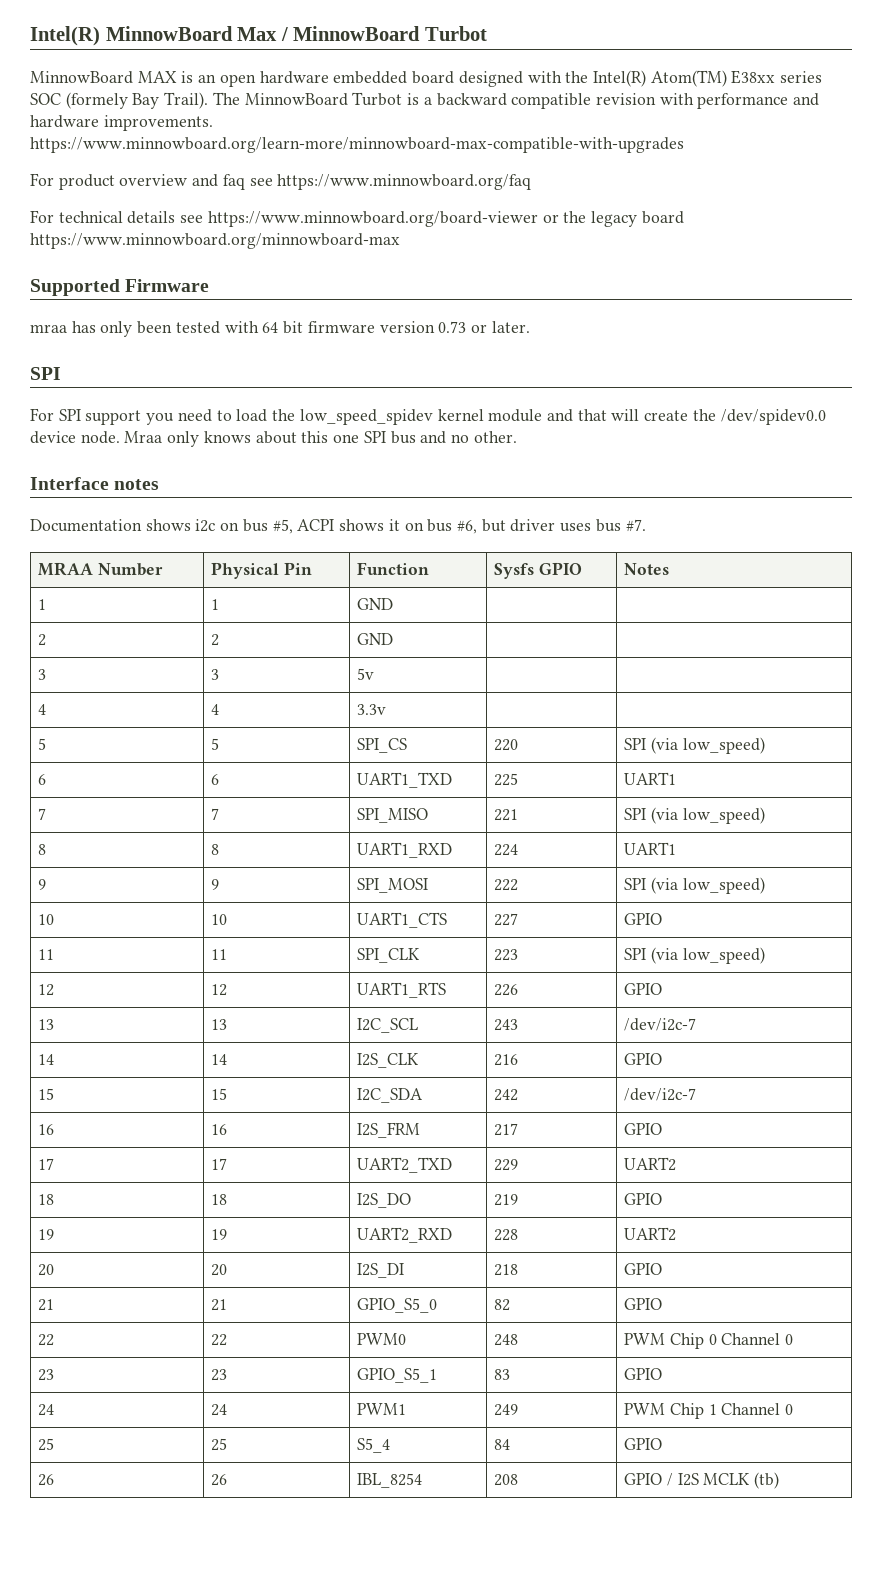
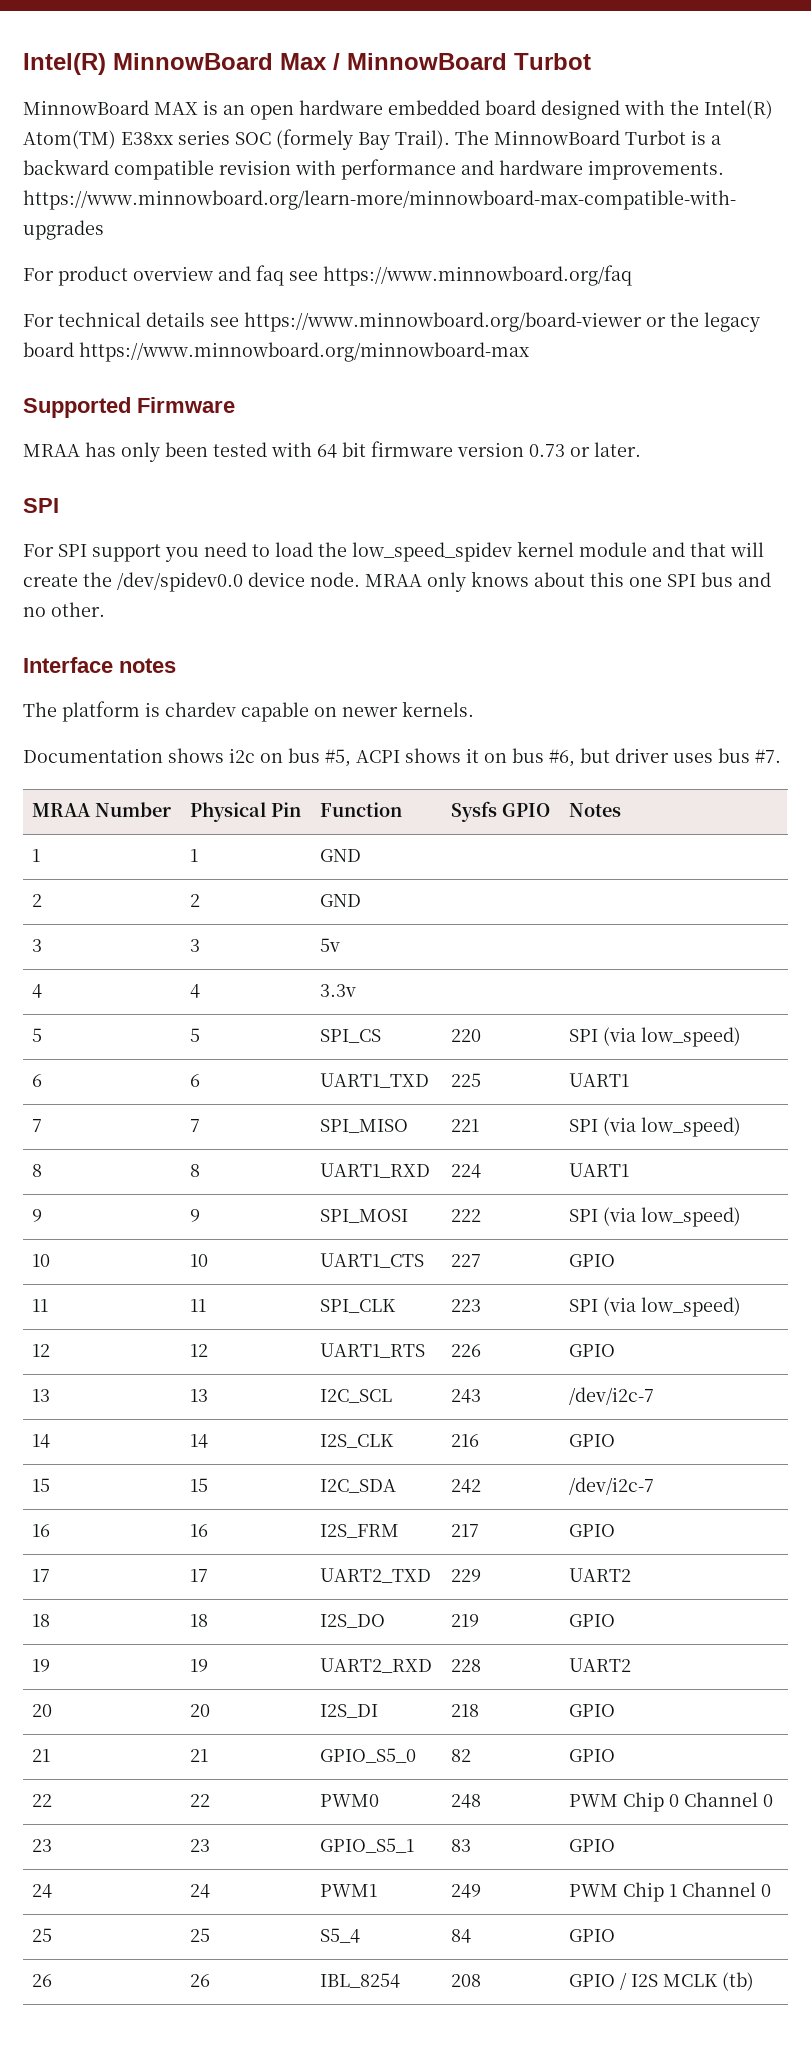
- mraa has only been tested with 64 bit firmware version 0.73 or later.
+ MRAA has only been tested with 64 bit firmware version 0.73 or later.
- Mraa only knows about this one SPI bus and no other.
+ MRAA only knows about this one SPI bus and no other.
+ The platform is chardev capable on newer kernels.

